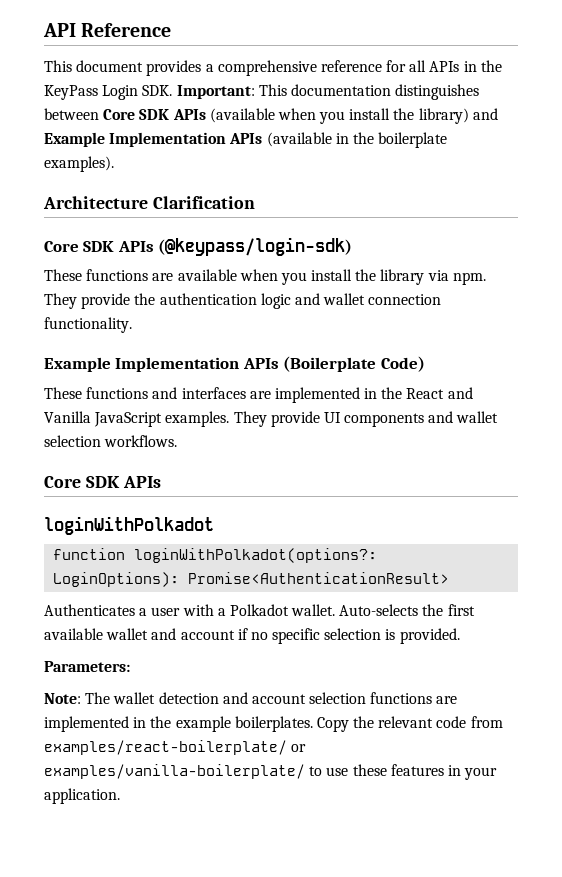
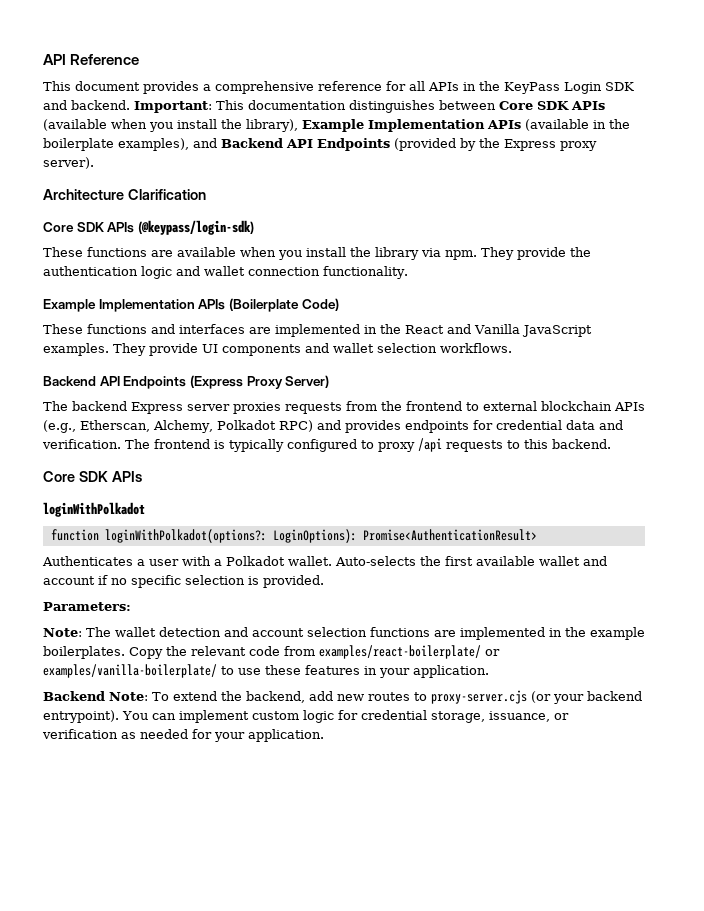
- This document provides a comprehensive reference for all APIs in the KeyPass Login SDK. Important: This documentation distinguishes between Core SDK APIs (available when you install the library) and Example Implementation APIs (available in the boilerplate examples).
+ This document provides a comprehensive reference for all APIs in the KeyPass Login SDK and backend. Important: This documentation distinguishes between Core SDK APIs (available when you install the library), Example Implementation APIs (available in the boilerplate examples), and Backend API Endpoints (provided by the Express proxy server).
+ Backend API Endpoints (Express Proxy Server)
+ The backend Express server proxies requests from the frontend to external blockchain APIs (e.g., Etherscan, Alchemy, Polkadot RPC) and provides endpoints for credential data and verification. The frontend is typically configured to proxy /api requests to this backend.
+ Backend Note: To extend the backend, add new routes to proxy-server.cjs (or your backend entrypoint). You can implement custom logic for credential storage, issuance, or verification as needed for your application.

